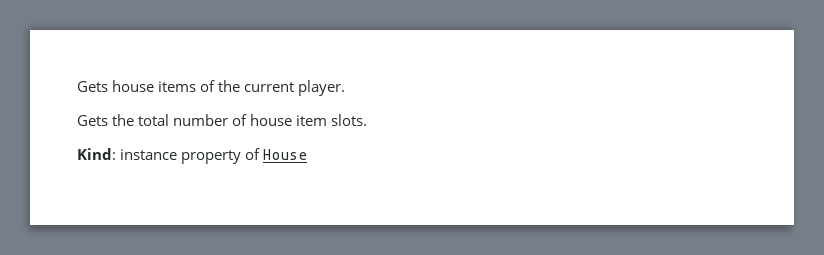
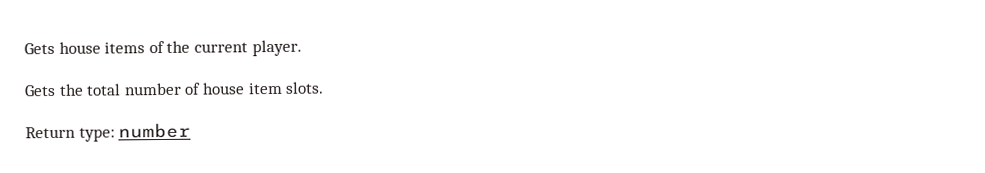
- Kind: instance property of House
+ Return type: number

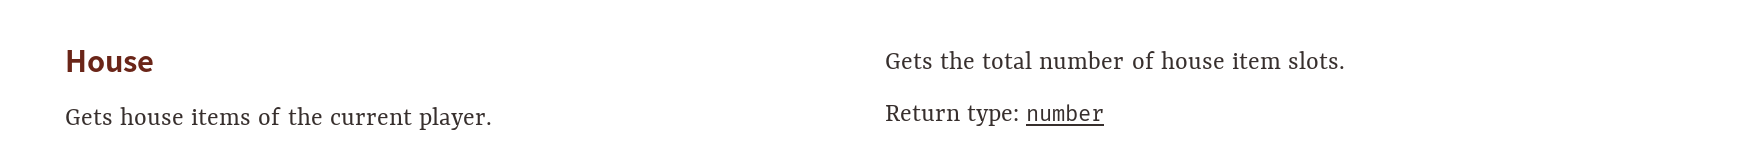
+ House

